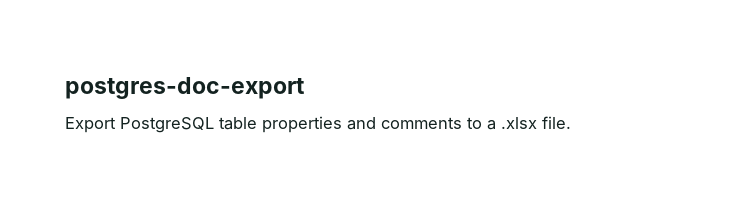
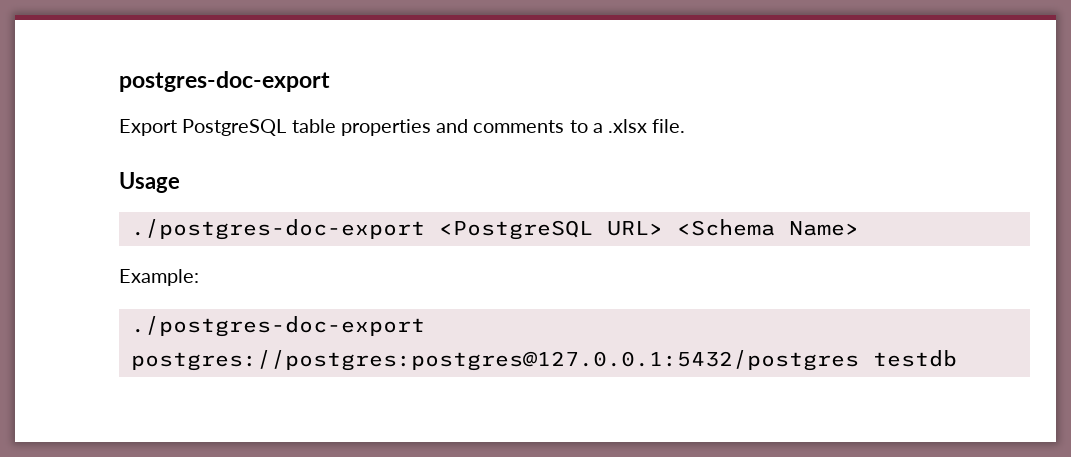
+ Usage
+ ./postgres-doc-export <PostgreSQL URL> <Schema Name>
+ Example:
+ ./postgres-doc-export postgres://postgres:postgres@127.0.0.1:5432/postgres testdb

